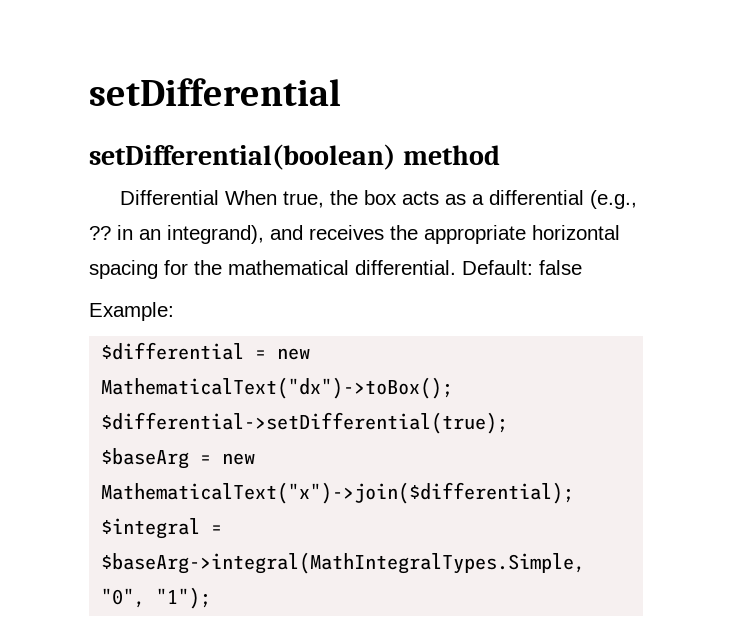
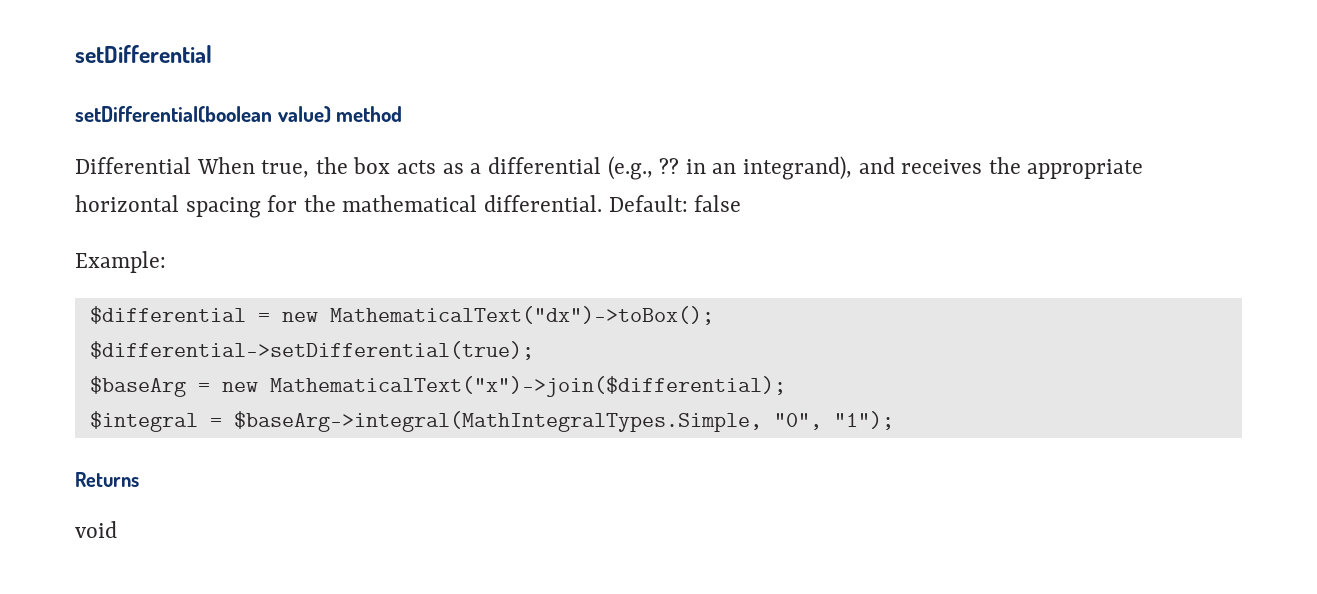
- setDifferential(boolean) method
+ setDifferential(boolean value) method
+ Returns
+ void

